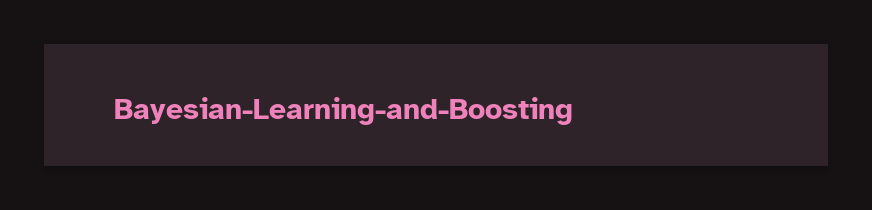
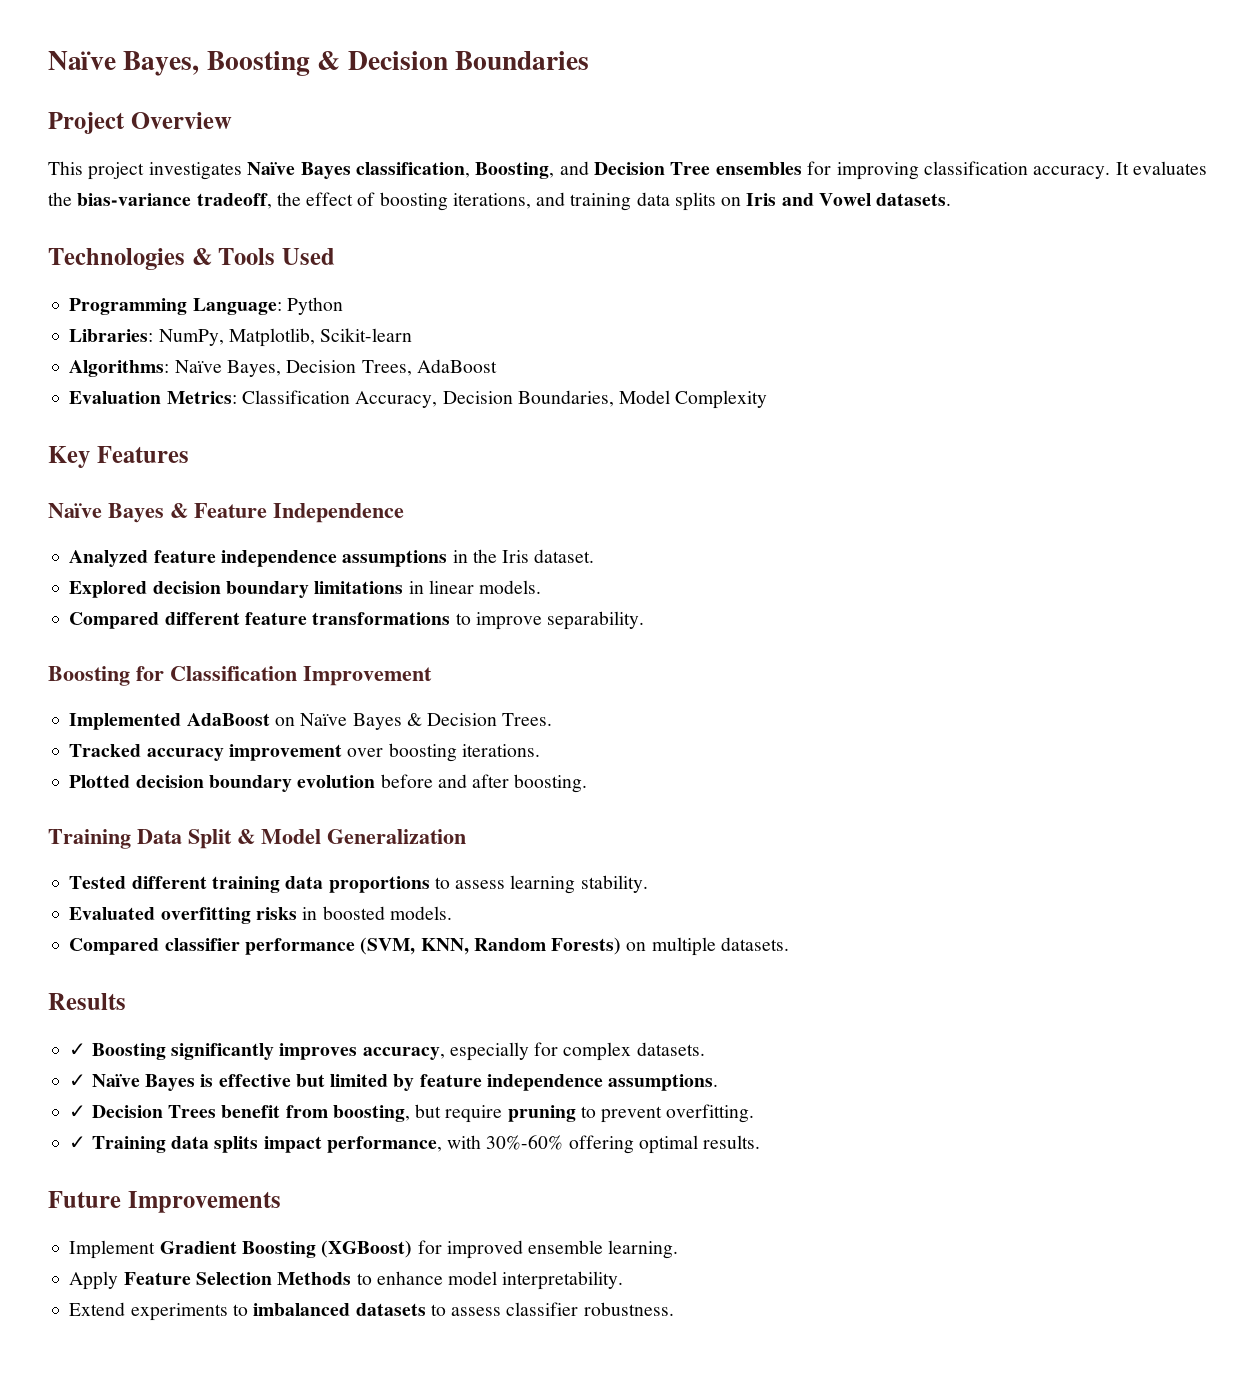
- Bayesian-Learning-and-Boosting
+ Naïve Bayes, Boosting & Decision Boundaries
+ Project Overview
+ This project investigates Naïve Bayes classification, Boosting, and Decision Tree ensembles for improving classification accuracy. It evaluates the bias-variance tradeoff, the effect of boosting iterations, and training data splits on Iris and Vowel datasets.
+ Technologies & Tools Used
+ Programming Language: Python
+ Libraries: NumPy, Matplotlib, Scikit-learn
+ Algorithms: Naïve Bayes, Decision Trees, AdaBoost
+ Evaluation Metrics: Classification Accuracy, Decision Boundaries, Model Complexity
+ Key Features
+ Naïve Bayes & Feature Independence
+ Analyzed feature independence assumptions in the Iris dataset.
+ Explored decision boundary limitations in linear models.
+ Compared different feature transformations to improve separability.
+ Boosting for Classification Improvement
+ Implemented AdaBoost on Naïve Bayes & Decision Trees.
+ Tracked accuracy improvement over boosting iterations.
+ Plotted decision boundary evolution before and after boosting.
+ Training Data Split & Model Generalization
+ Tested different training data proportions to assess learning stability.
+ Evaluated overfitting risks in boosted models.
+ Compared classifier performance (SVM, KNN, Random Forests) on multiple datasets.
+ Results
+ ✓ Boosting significantly improves accuracy, especially for complex datasets.
+ ✓ Naïve Bayes is effective but limited by feature independence assumptions.
+ ✓ Decision Trees benefit from boosting, but require pruning to prevent overfitting.
+ ✓ Training data splits impact performance, with 30%-60% offering optimal results.
+ Future Improvements
+ Implement Gradient Boosting (XGBoost) for improved ensemble learning.
+ Apply Feature Selection Methods to enhance model interpretability.
+ Extend experiments to imbalanced datasets to assess classifier robustness.

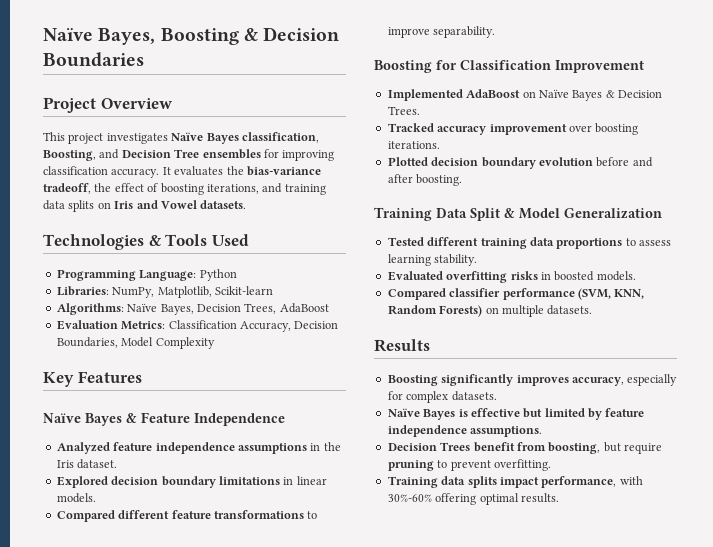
- ✓ Boosting significantly improves accuracy, especially for complex datasets.
+ Boosting significantly improves accuracy, especially for complex datasets.
- ✓ Naïve Bayes is effective but limited by feature independence assumptions.
+ Naïve Bayes is effective but limited by feature independence assumptions.
- ✓ Decision Trees benefit from boosting, but require pruning to prevent overfitting.
+ Decision Trees benefit from boosting, but require pruning to prevent overfitting.
- ✓ Training data splits impact performance, with 30%-60% offering optimal results.
+ Training data splits impact performance, with 30%-60% offering optimal results.
- Future Improvements
- Implement Gradient Boosting (XGBoost) for improved ensemble learning.
- Apply Feature Selection Methods to enhance model interpretability.
- Extend experiments to imbalanced datasets to assess classifier robustness.

